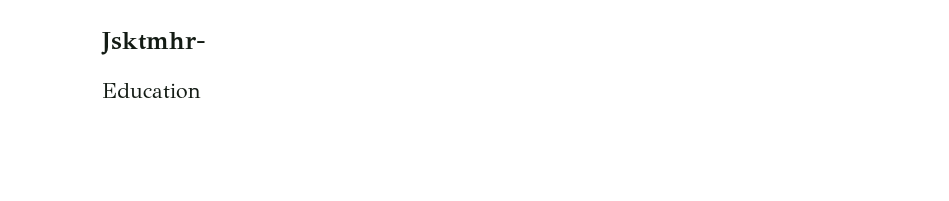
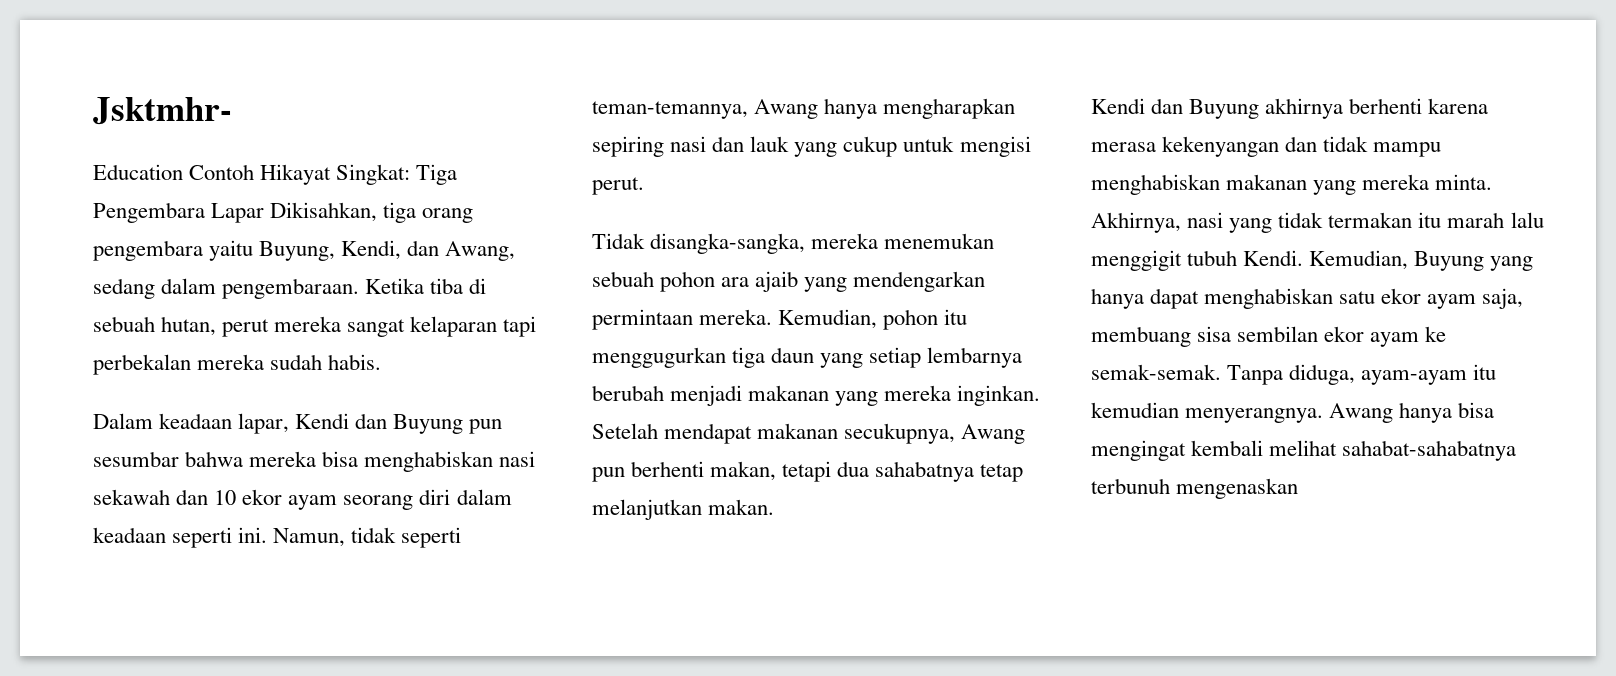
- Education
+ Education Contoh Hikayat Singkat: Tiga Pengembara Lapar Dikisahkan, tiga orang pengembara yaitu Buyung, Kendi, dan Awang, sedang dalam pengembaraan. Ketika tiba di sebuah hutan, perut mereka sangat kelaparan tapi perbekalan mereka sudah habis.
+ Dalam keadaan lapar, Kendi dan Buyung pun sesumbar bahwa mereka bisa menghabiskan nasi sekawah dan 10 ekor ayam seorang diri dalam keadaan seperti ini. Namun, tidak seperti teman-temannya, Awang hanya mengharapkan sepiring nasi dan lauk yang cukup untuk mengisi perut.
+ Tidak disangka-sangka, mereka menemukan sebuah pohon ara ajaib yang mendengarkan permintaan mereka. Kemudian, pohon itu menggugurkan tiga daun yang setiap lembarnya berubah menjadi makanan yang mereka inginkan. Setelah mendapat makanan secukupnya, Awang pun berhenti makan, tetapi dua sahabatnya tetap melanjutkan makan.
+ Kendi dan Buyung akhirnya berhenti karena merasa kekenyangan dan tidak mampu menghabiskan makanan yang mereka minta. Akhirnya, nasi yang tidak termakan itu marah lalu menggigit tubuh Kendi. Kemudian, Buyung yang hanya dapat menghabiskan satu ekor ayam saja, membuang sisa sembilan ekor ayam ke semak-semak. Tanpa diduga, ayam-ayam itu kemudian menyerangnya. Awang hanya bisa mengingat kembali melihat sahabat-sahabatnya terbunuh mengenaskan

